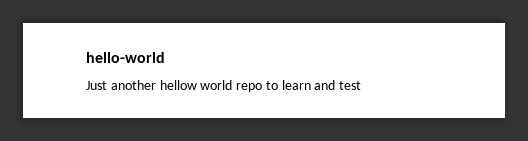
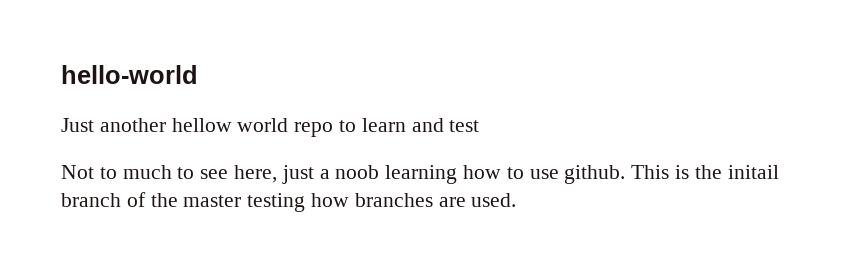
+ Not to much to see here, just a noob learning how to use github. This is the initail branch of the master testing how branches are used.

